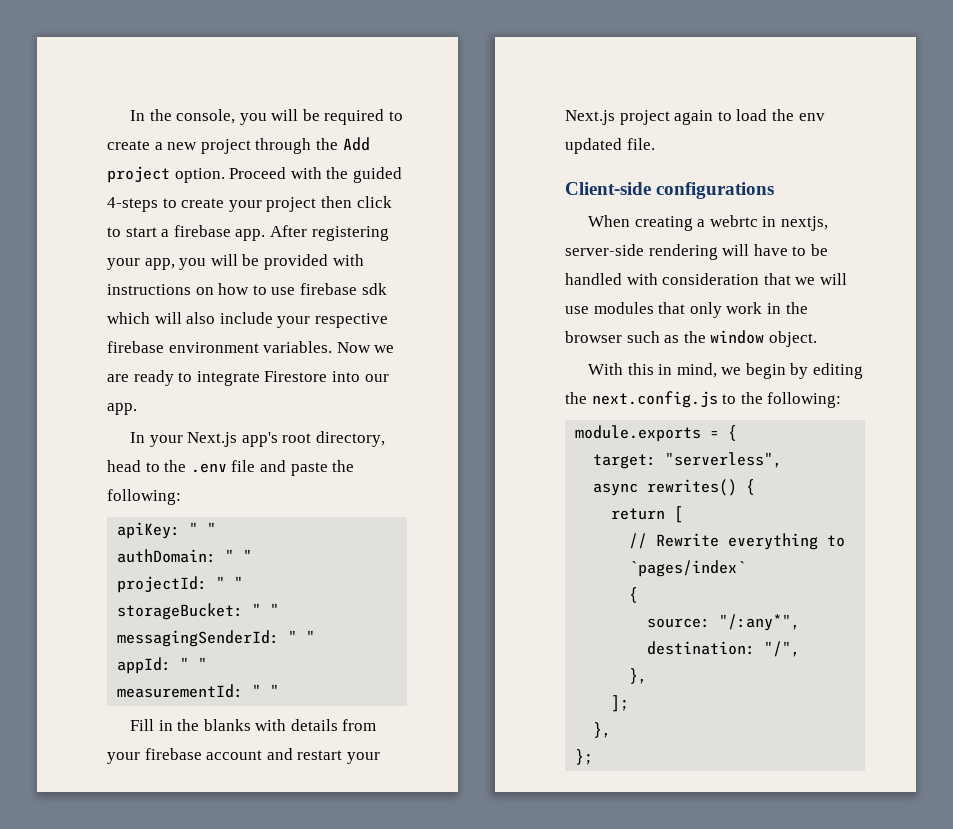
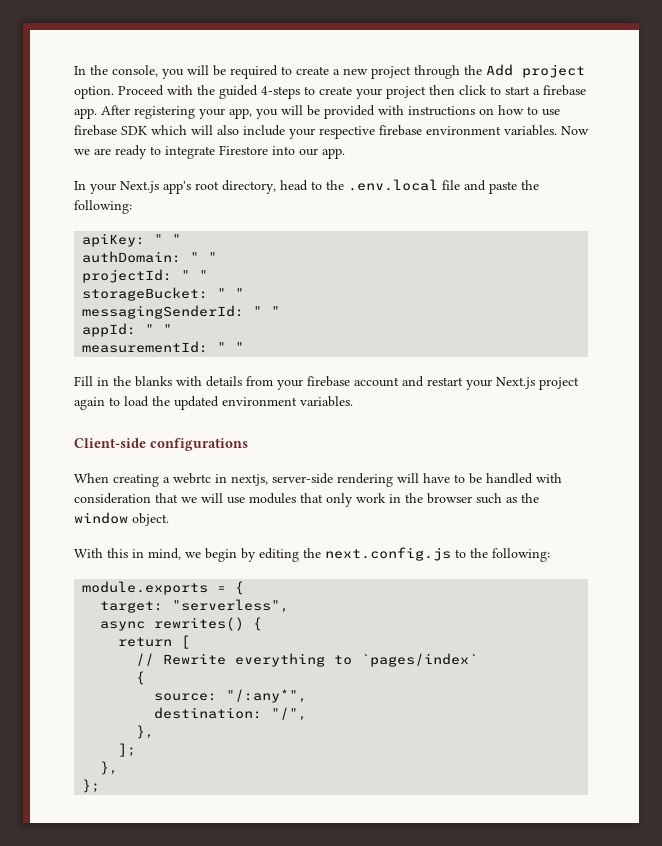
- After registering your app, you will be provided with instructions on how to use firebase sdk which will also include your respective firebase environment variables.
+ After registering your app, you will be provided with instructions on how to use firebase SDK which will also include your respective firebase environment variables.
- In your Next.js app's root directory, head to the .env file and paste the following:
+ In your Next.js app's root directory, head to the .env.local file and paste the following:
- Fill in the blanks with details from your firebase account and restart your Next.js project again to load the env updated file.
+ Fill in the blanks with details from your firebase account and restart your Next.js project again to load the updated environment variables.

